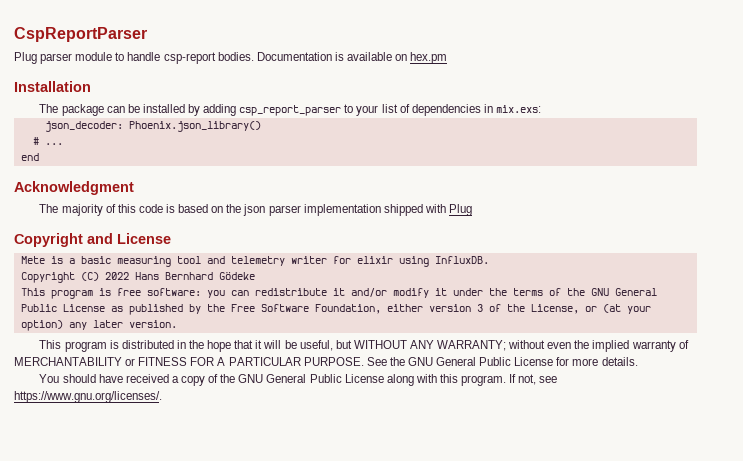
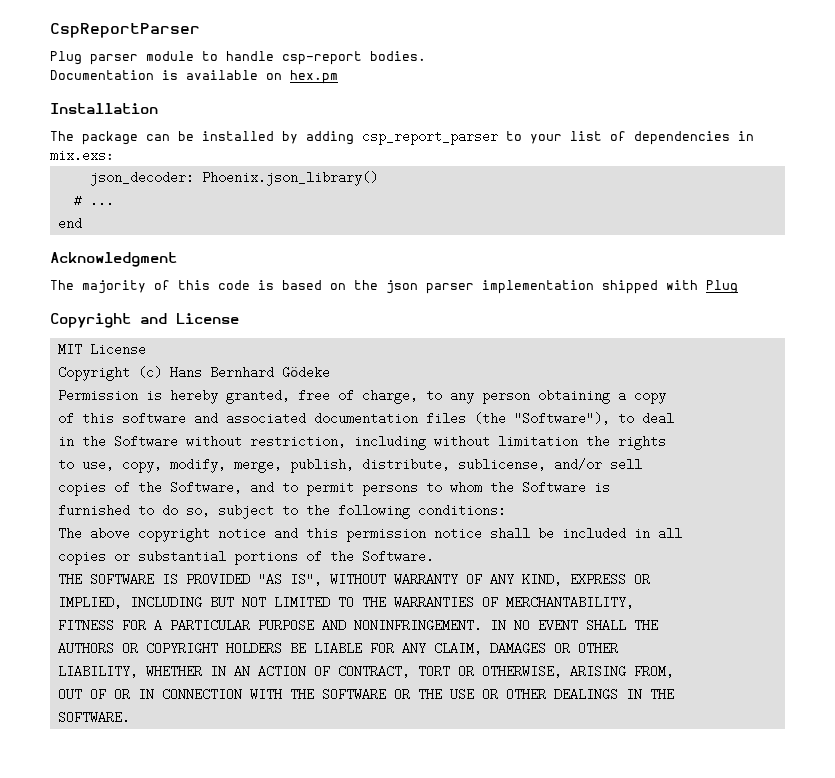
- Plug parser module to handle csp-report bodies. Documentation is available on hex.pm
+ Plug parser module to handle csp-report bodies.
+ Documentation is available on hex.pm
- Mete is a basic measuring tool and telemetry writer for elixir using InfluxDB.
- Copyright (C) 2022 Hans Bernhard Gödeke
+ MIT License
+ Copyright (c) Hans Bernhard Gödeke
- This program is free software: you can redistribute it and/or modify it under the terms of the GNU General Public License as published by the Free Software Foundation, either version 3 of the License, or (at your option) any later version.
- This program is distributed in the hope that it will be useful, but WITHOUT ANY WARRANTY; without even the implied warranty of MERCHANTABILITY or FITNESS FOR A PARTICULAR PURPOSE. See the GNU General Public License for more details.
- You should have received a copy of the GNU General Public License along with this program. If not, see https://www.gnu.org/licenses/.
+ Permission is hereby granted, free of charge, to any person obtaining a copy
+ of this software and associated documentation files (the "Software"), to deal
+ in the Software without restriction, including without limitation the rights
+ to use, copy, modify, merge, publish, distribute, sublicense, and/or sell
+ copies of the Software, and to permit persons to whom the Software is
+ furnished to do so, subject to the following conditions:
+ The above copyright notice and this permission notice shall be included in all
+ copies or substantial portions of the Software.
+ THE SOFTWARE IS PROVIDED "AS IS", WITHOUT WARRANTY OF ANY KIND, EXPRESS OR
+ IMPLIED, INCLUDING BUT NOT LIMITED TO THE WARRANTIES OF MERCHANTABILITY,
+ FITNESS FOR A PARTICULAR PURPOSE AND NONINFRINGEMENT. IN NO EVENT SHALL THE
+ AUTHORS OR COPYRIGHT HOLDERS BE LIABLE FOR ANY CLAIM, DAMAGES OR OTHER
+ LIABILITY, WHETHER IN AN ACTION OF CONTRACT, TORT OR OTHERWISE, ARISING FROM,
+ OUT OF OR IN CONNECTION WITH THE SOFTWARE OR THE USE OR OTHER DEALINGS IN THE
+ SOFTWARE.

